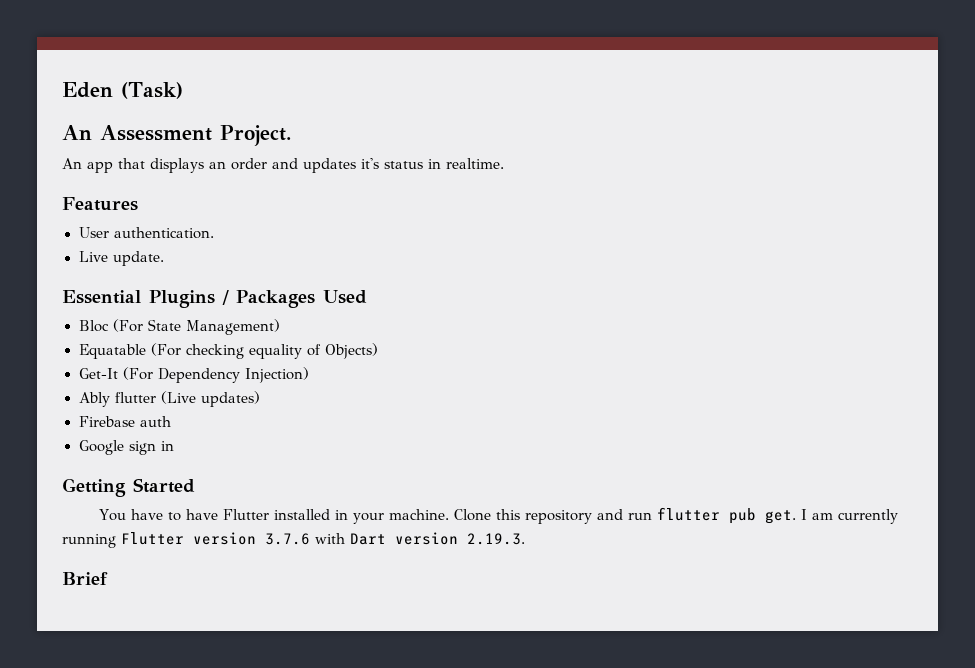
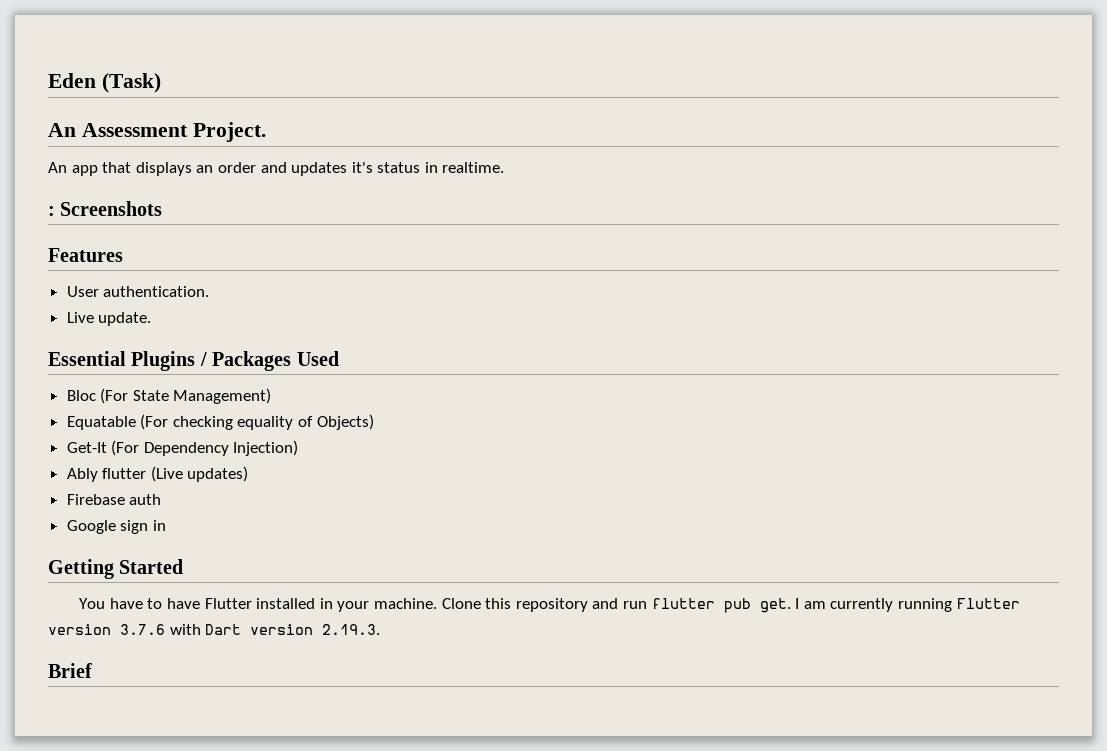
+ : Screenshots

